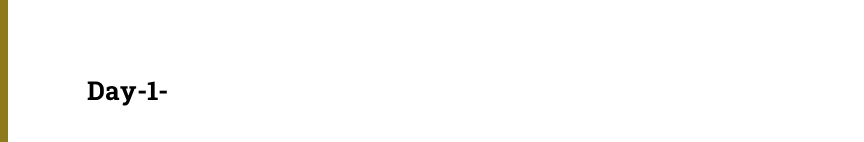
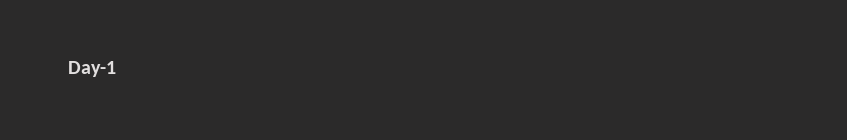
- Day-1-
+ Day-1

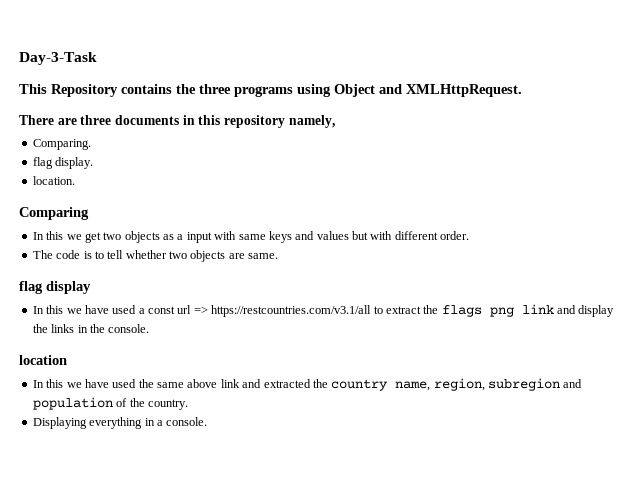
- Day-1
+ Day-3-Task
+ This Repository contains the three programs using Object and XMLHttpRequest.
+ There are three documents in this repository namely,
+ Comparing.
+ flag display.
+ location.
+ Comparing
+ In this we get two objects as a input with same keys and values but with different order.
+ The code is to tell whether two objects are same.
+ flag display
+ In this we have used a const url => https://restcountries.com/v3.1/all to extract the flags png link and display the links in the console.
+ location
+ In this we have used the same above link and extracted the country name, region, subregion and population of the country.
+ Displaying everything in a console.

